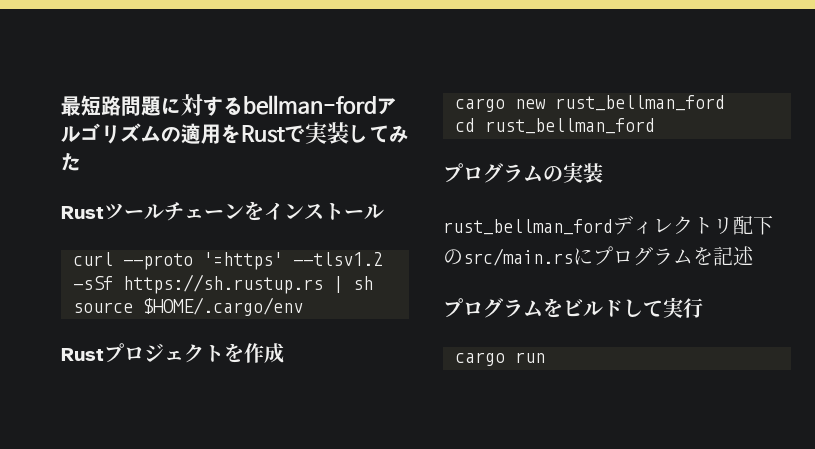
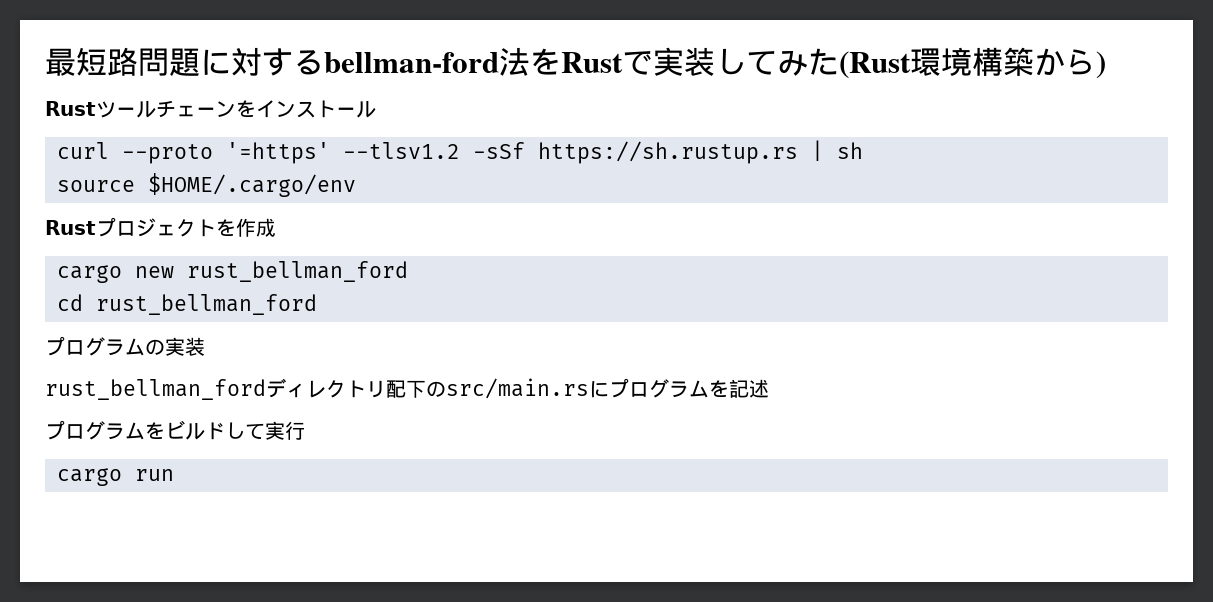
- 最短路問題に対するbellman-fordアルゴリズムの適用をRustで実装してみた
+ 最短路問題に対するbellman-ford法をRustで実装してみた(Rust環境構築から)

